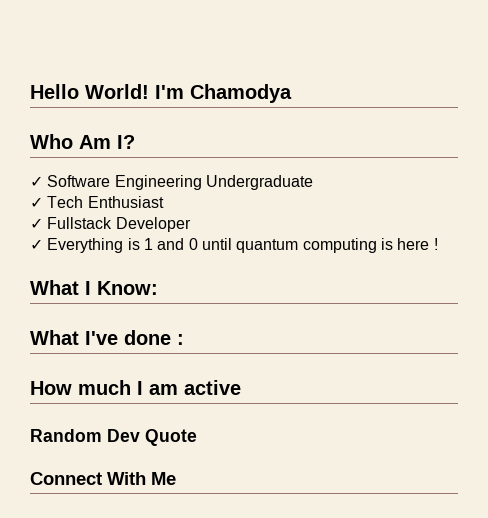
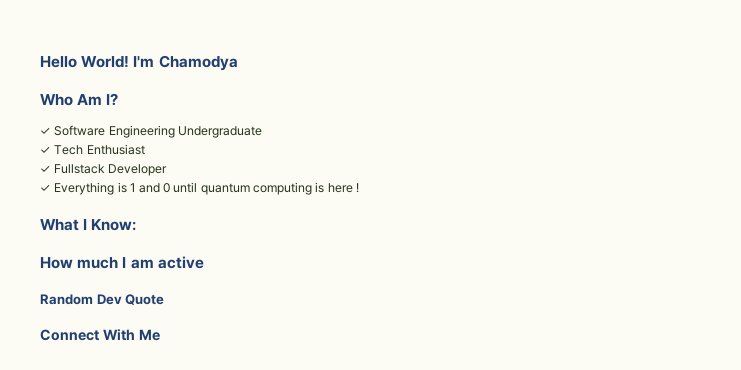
- What I've done :

